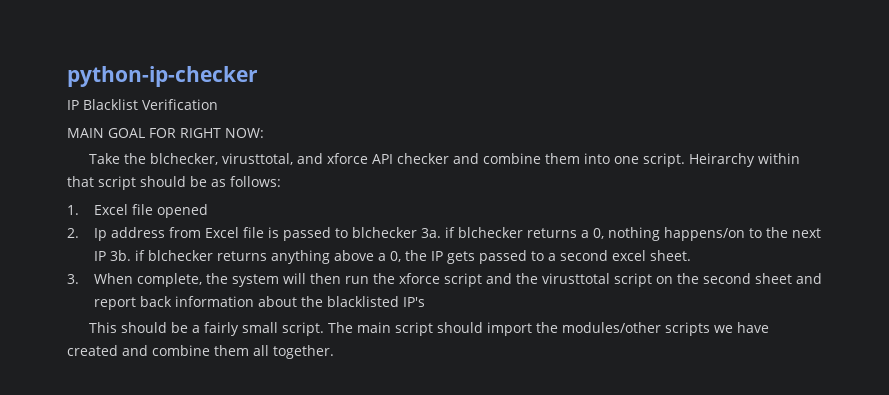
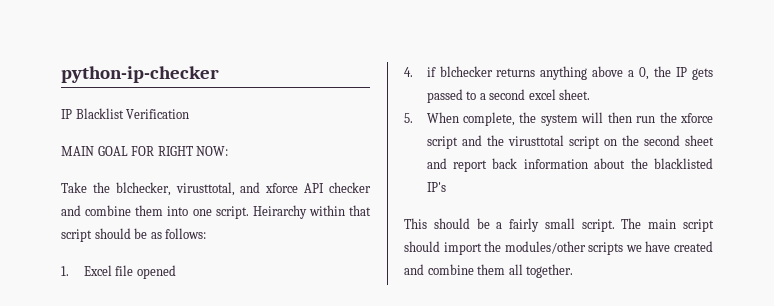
- 2. Ip address from Excel file is passed to blchecker 3a. if blchecker returns a 0, nothing happens/on to the next IP 3b. if blchecker returns anything above a 0, the IP gets passed to a second excel sheet.
+ 4. if blchecker returns anything above a 0, the IP gets passed to a second excel sheet.
- 3. When complete, the system will then run the xforce script and the virusttotal script on the second sheet and report back information about the blacklisted IP's
+ 5. When complete, the system will then run the xforce script and the virusttotal script on the second sheet and report back information about the blacklisted IP's

